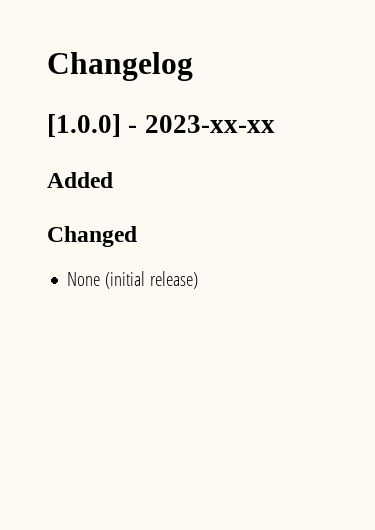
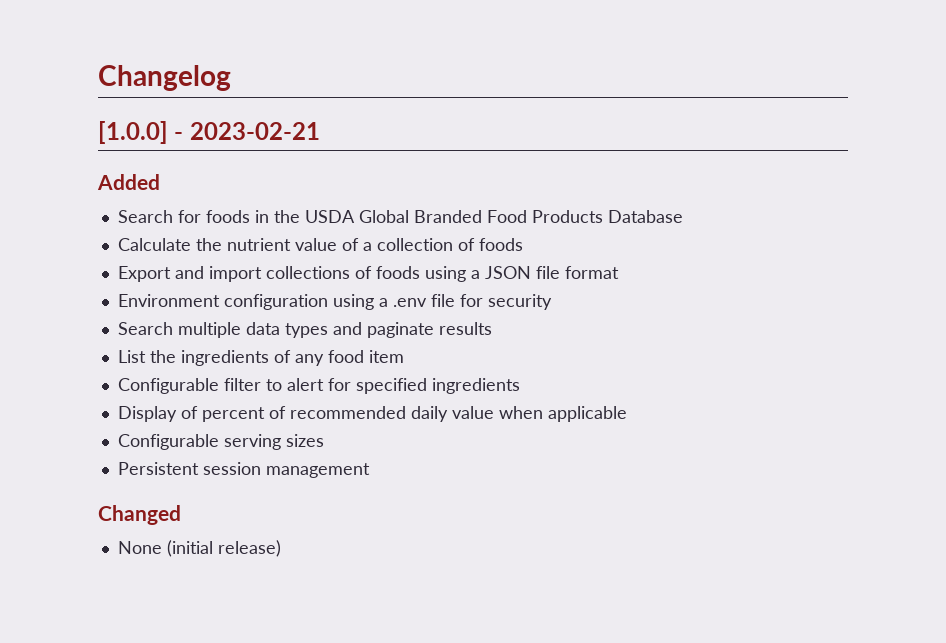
- [1.0.0] - 2023-xx-xx
+ [1.0.0] - 2023-02-21
+ Search for foods in the USDA Global Branded Food Products Database
+ Calculate the nutrient value of a collection of foods
+ Export and import collections of foods using a JSON file format
+ Environment configuration using a .env file for security
+ Search multiple data types and paginate results
+ List the ingredients of any food item
+ Configurable filter to alert for specified ingredients
+ Display of percent of recommended daily value when applicable
+ Configurable serving sizes
+ Persistent session management

